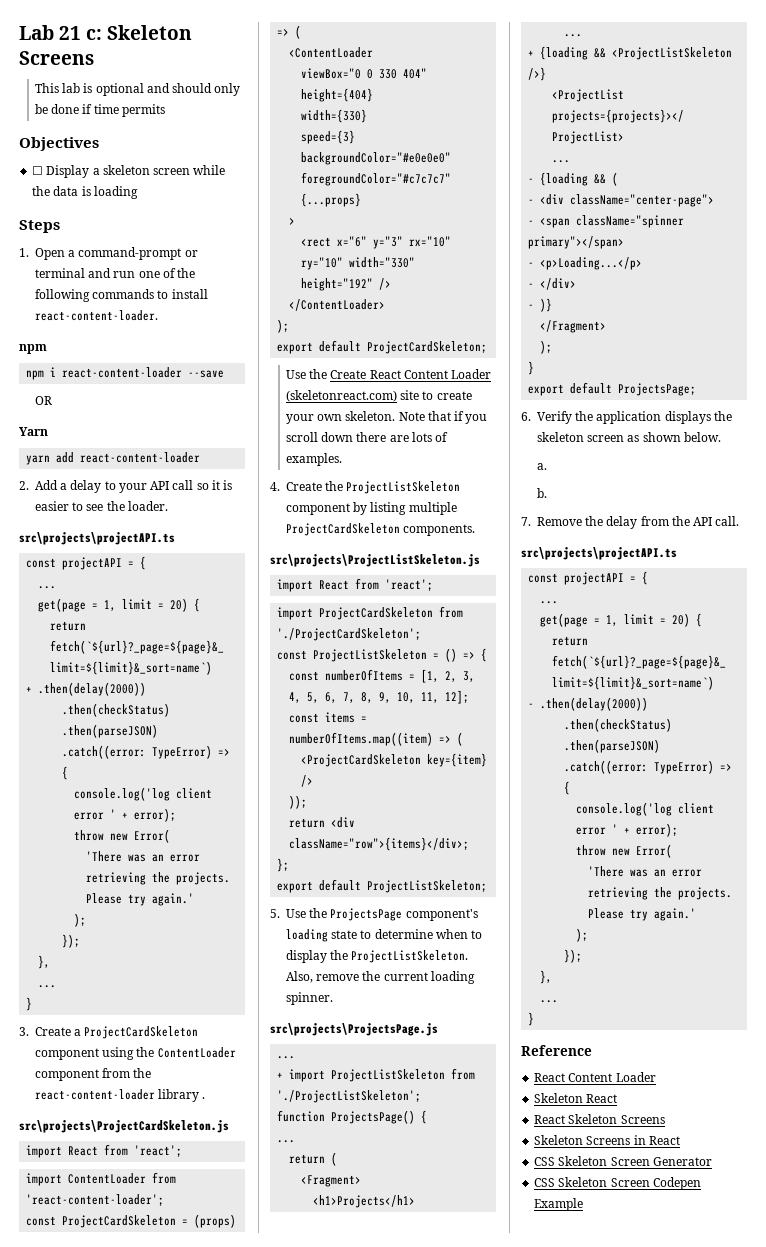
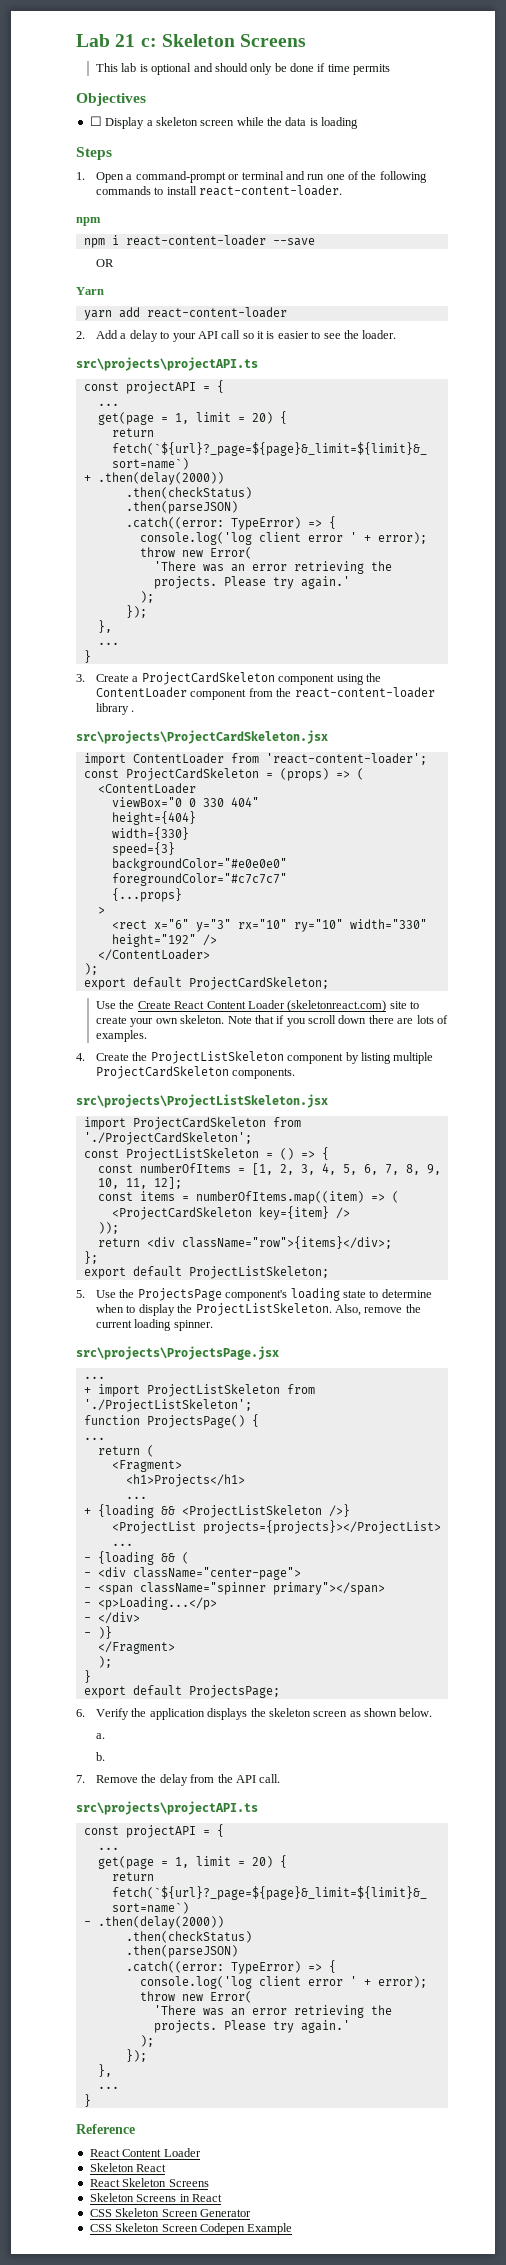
- src\projects\ProjectCardSkeleton.js
- import React from 'react';
+ src\projects\ProjectCardSkeleton.jsx
- src\projects\ProjectListSkeleton.js
- import React from 'react';
+ src\projects\ProjectListSkeleton.jsx
- src\projects\ProjectsPage.js
+ src\projects\ProjectsPage.jsx

